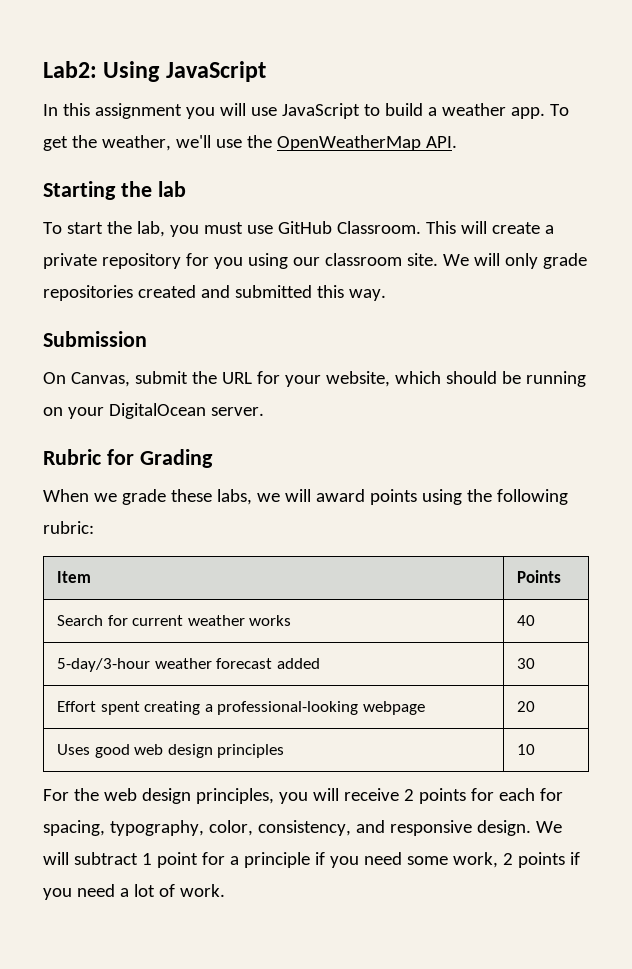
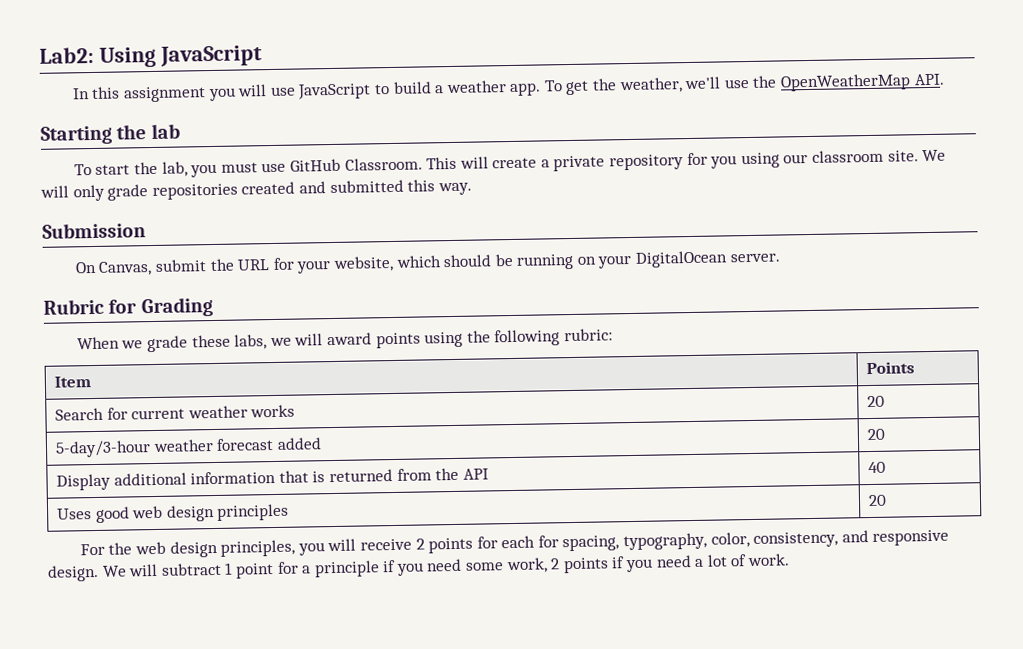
- Search for current weather works | 40
+ Search for current weather works | 20
- 5-day/3-hour weather forecast added | 30
- Effort spent creating a professional-looking webpage | 20
+ 5-day/3-hour weather forecast added | 20
+ Display additional information that is returned from the API | 40
- Uses good web design principles | 10
+ Uses good web design principles | 20

